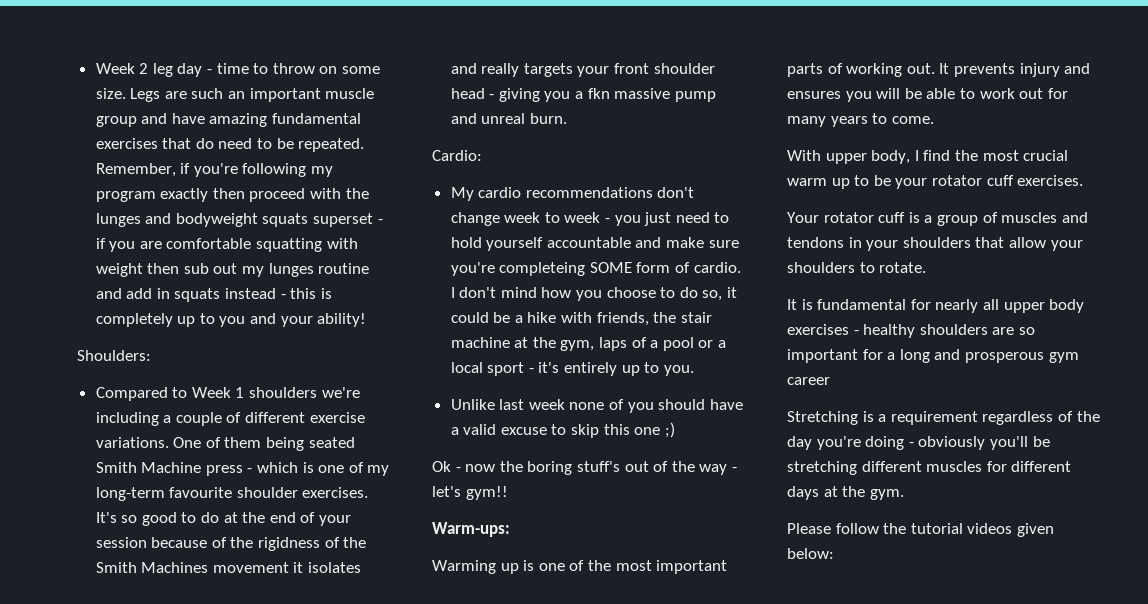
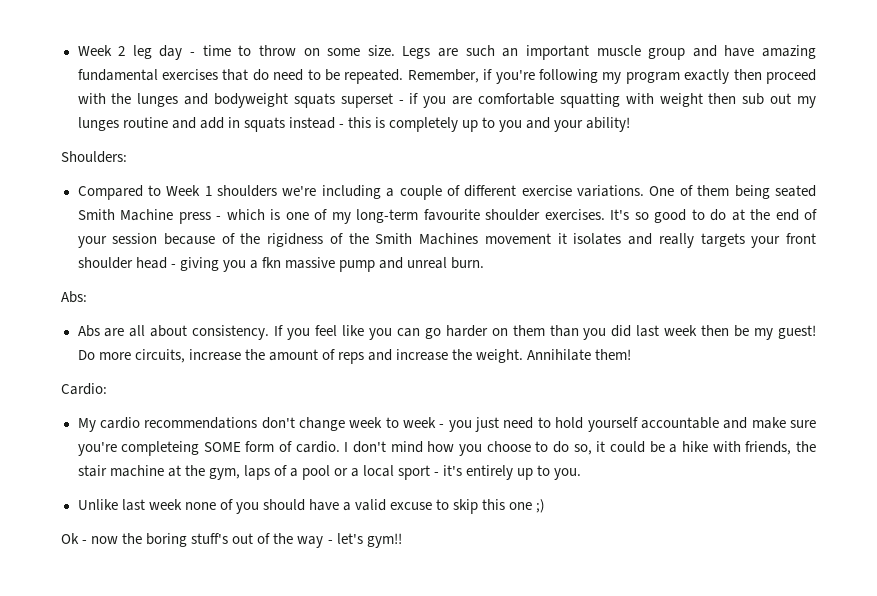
+ Abs:
+ Abs are all about consistency. If you feel like you can go harder on them than you did last week then be my guest! Do more circuits, increase the amount of reps and increase the weight. Annihilate them!
- Warm-ups:
- Warming up is one of the most important parts of working out. It prevents injury and ensures you will be able to work out for many years to come.
- With upper body, I find the most crucial warm up to be your rotator cuff exercises.
- Your rotator cuff is a group of muscles and tendons in your shoulders that allow your shoulders to rotate.
- It is fundamental for nearly all upper body exercises - healthy shoulders are so important for a long and prosperous gym career
- Stretching is a requirement regardless of the day you're doing - obviously you'll be stretching different muscles for different days at the gym.
- Please follow the tutorial videos given below:

